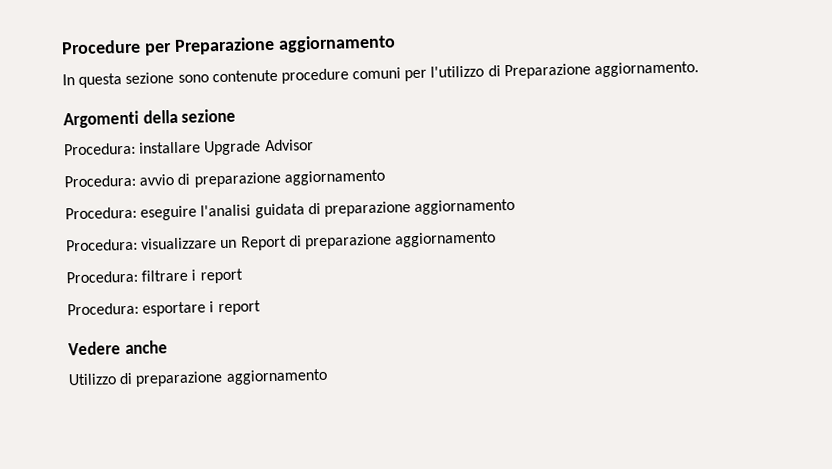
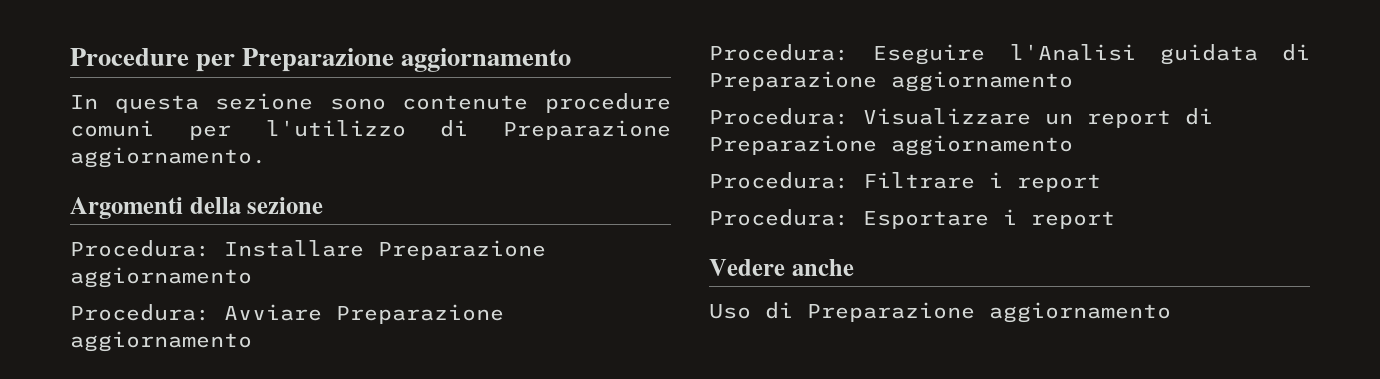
- Procedura: installare Upgrade Advisor
- Procedura: avvio di preparazione aggiornamento
- Procedura: eseguire l'analisi guidata di preparazione aggiornamento
- Procedura: visualizzare un Report di preparazione aggiornamento
- Procedura: filtrare i report
+ Procedura: Installare Preparazione aggiornamento
+ Procedura: Avviare Preparazione aggiornamento
+ Procedura: Eseguire l'Analisi guidata di Preparazione aggiornamento
+ Procedura: Visualizzare un report di Preparazione aggiornamento
+ Procedura: Filtrare i report
- Procedura: esportare i report
+ Procedura: Esportare i report
- Utilizzo di preparazione aggiornamento
+ Uso di Preparazione aggiornamento

